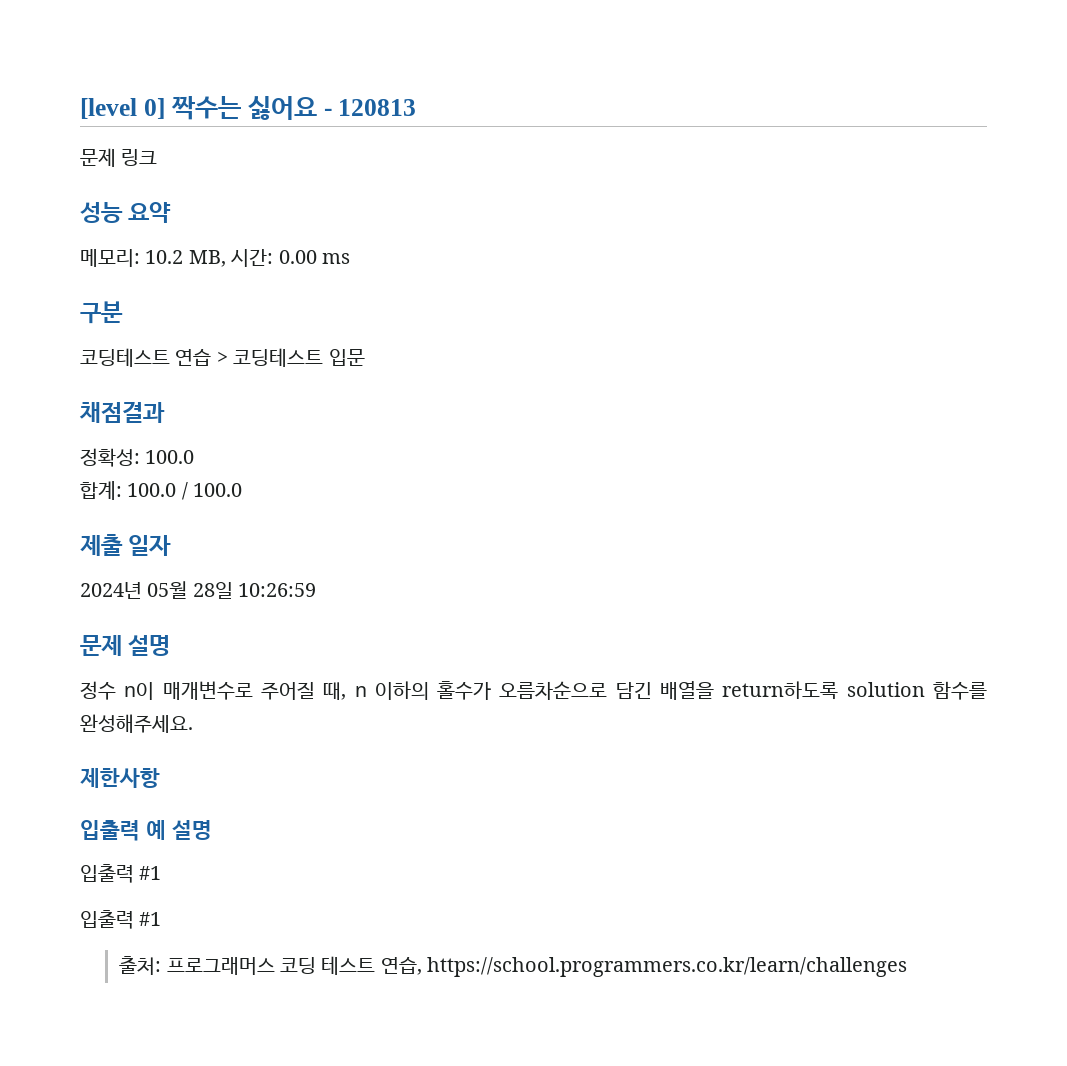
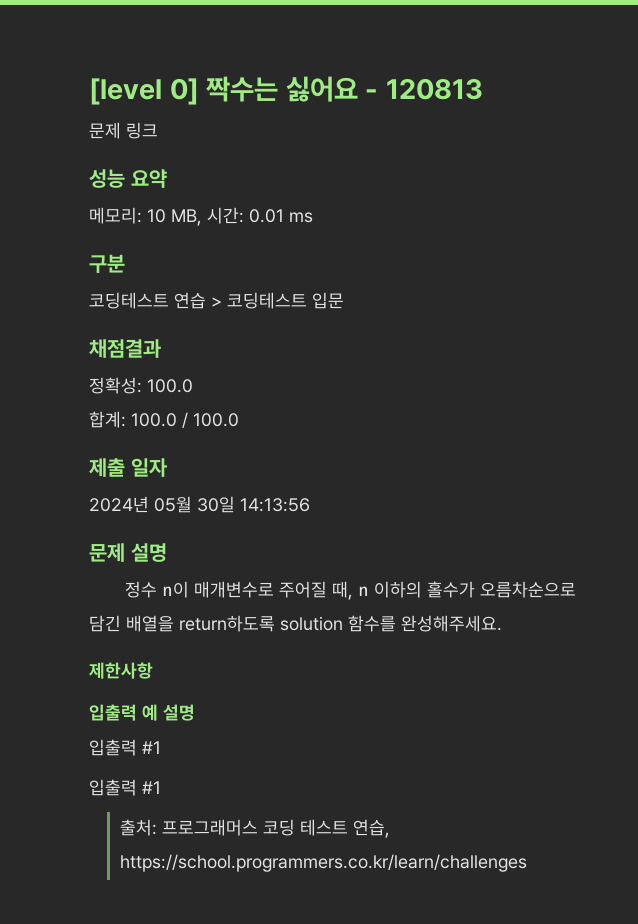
- 메모리: 10.2 MB, 시간: 0.00 ms
+ 메모리: 10 MB, 시간: 0.01 ms
- 2024년 05월 28일 10:26:59
+ 2024년 05월 30일 14:13:56

